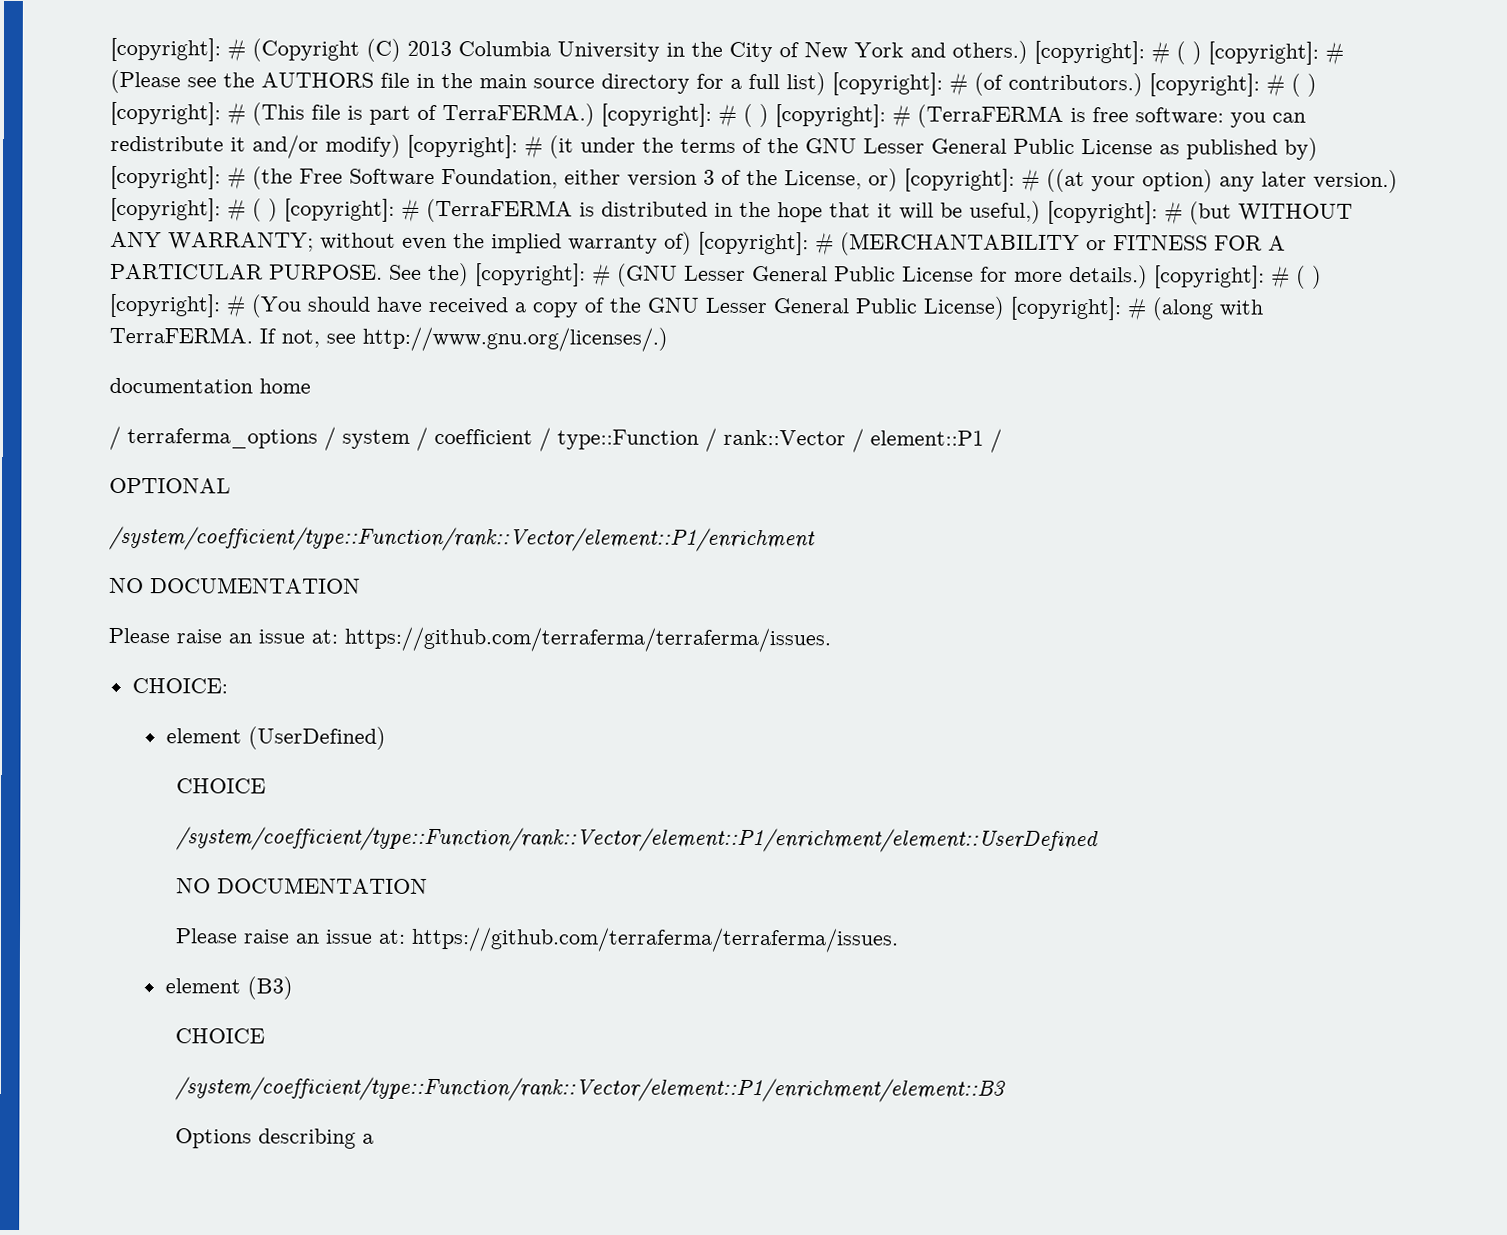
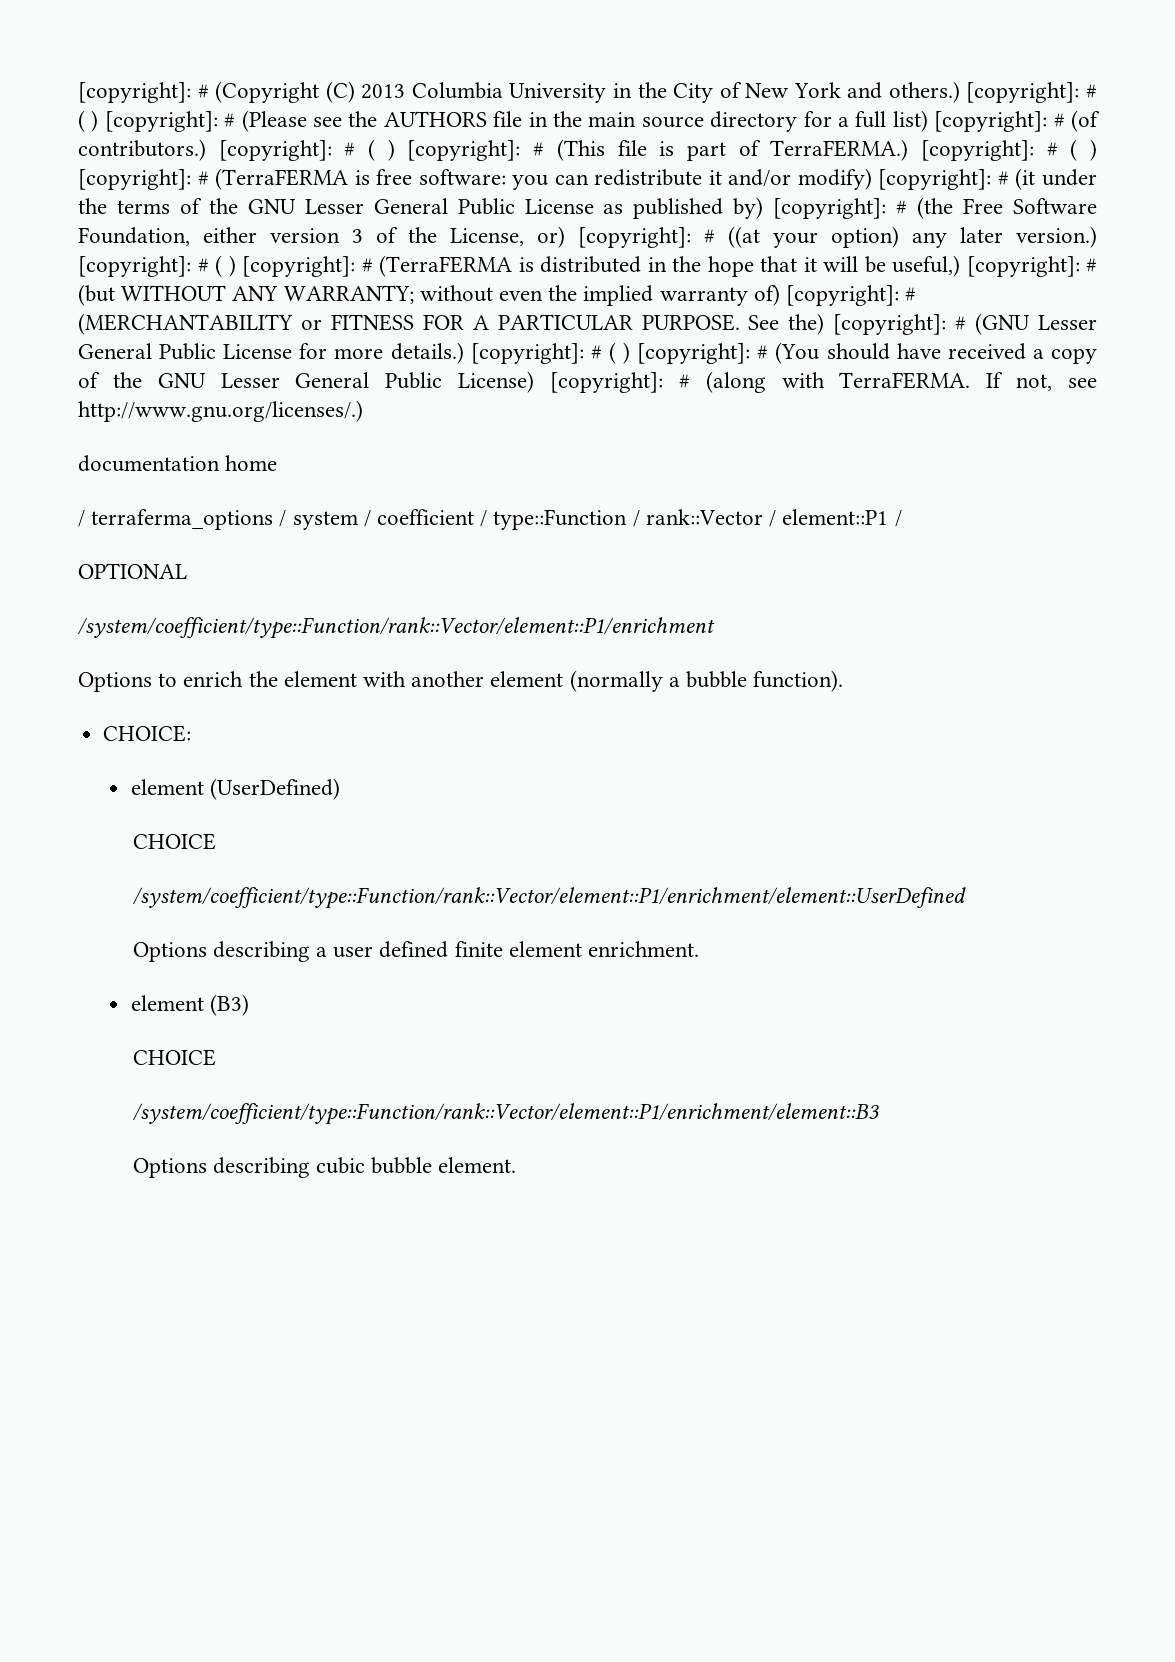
  /system/coefficient/type::Function/rank::Vector/element::P1/enrichment
- NO DOCUMENTATION
- Please raise an issue at: https://github.com/terraferma/terraferma/issues.
+ Options to enrich the element with another element (normally a bubble function).
  /system/coefficient/type::Function/rank::Vector/element::P1/enrichment/element::UserDefined
- NO DOCUMENTATION
- Please raise an issue at: https://github.com/terraferma/terraferma/issues.
+ Options describing a user defined finite element enrichment.
- Options describing a
+ Options describing cubic bubble element.

